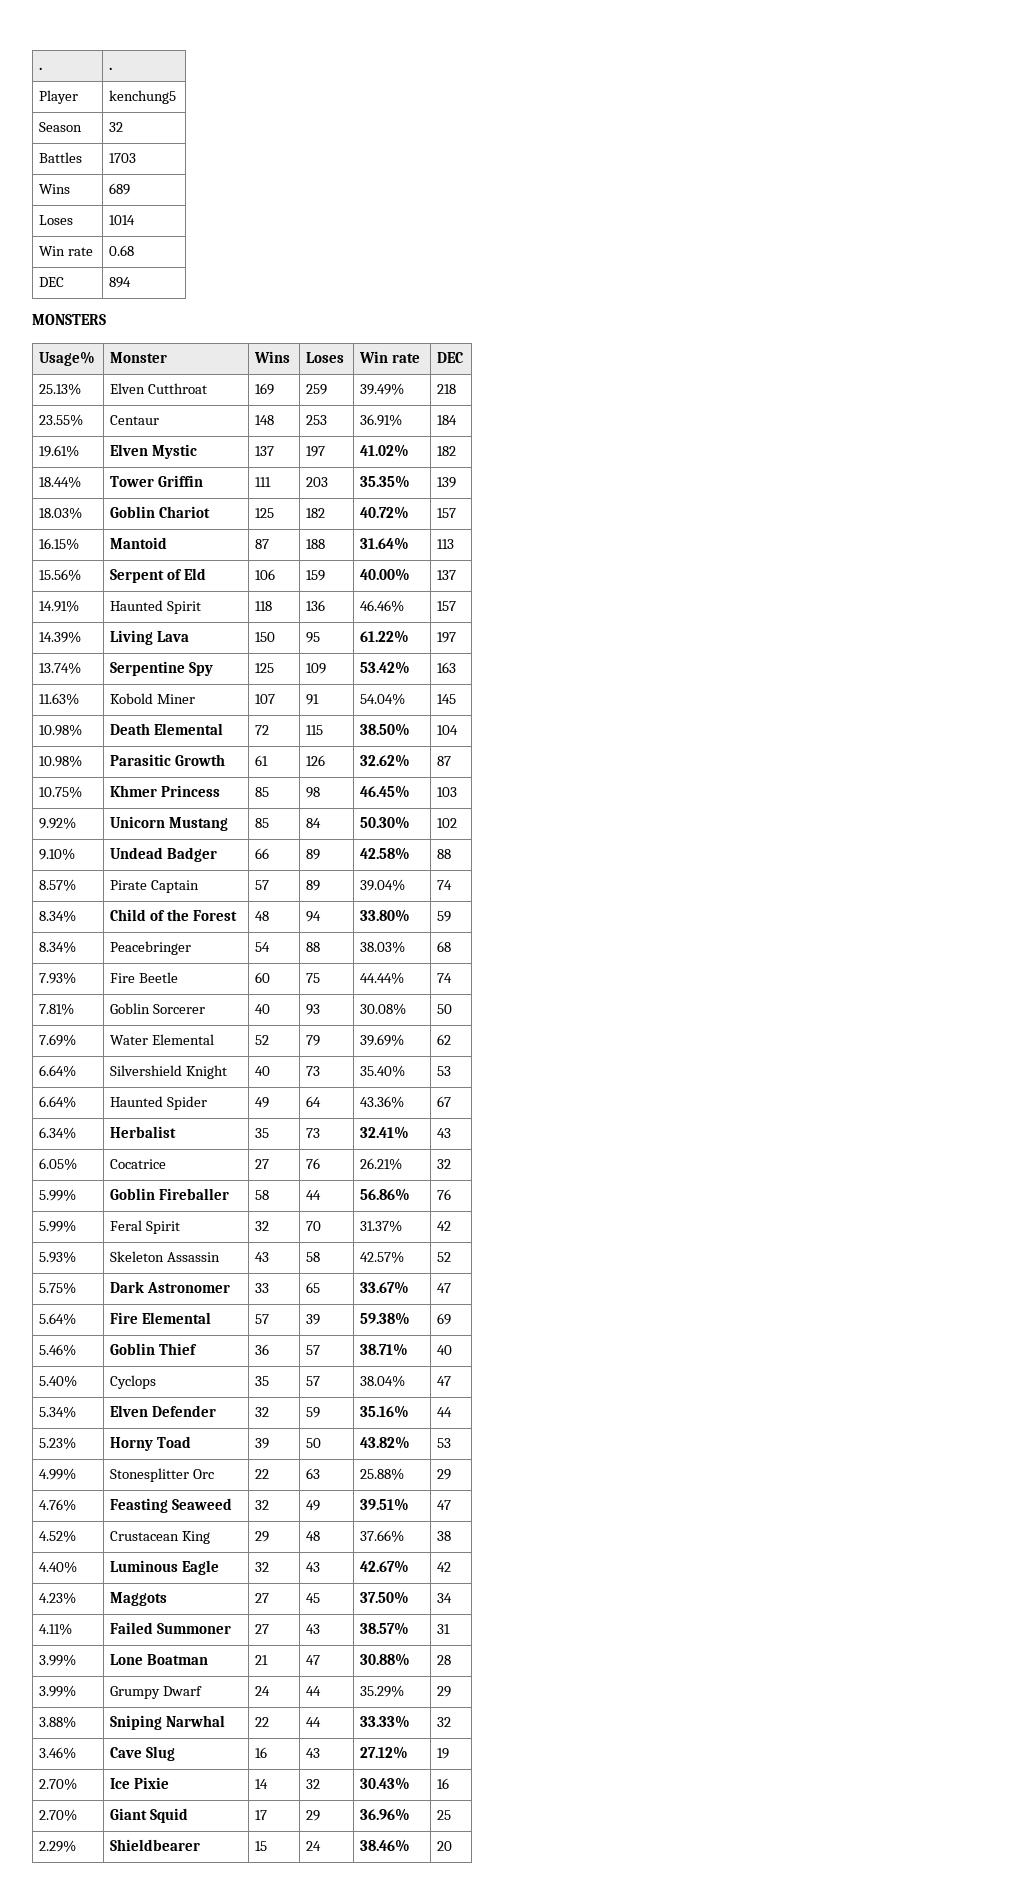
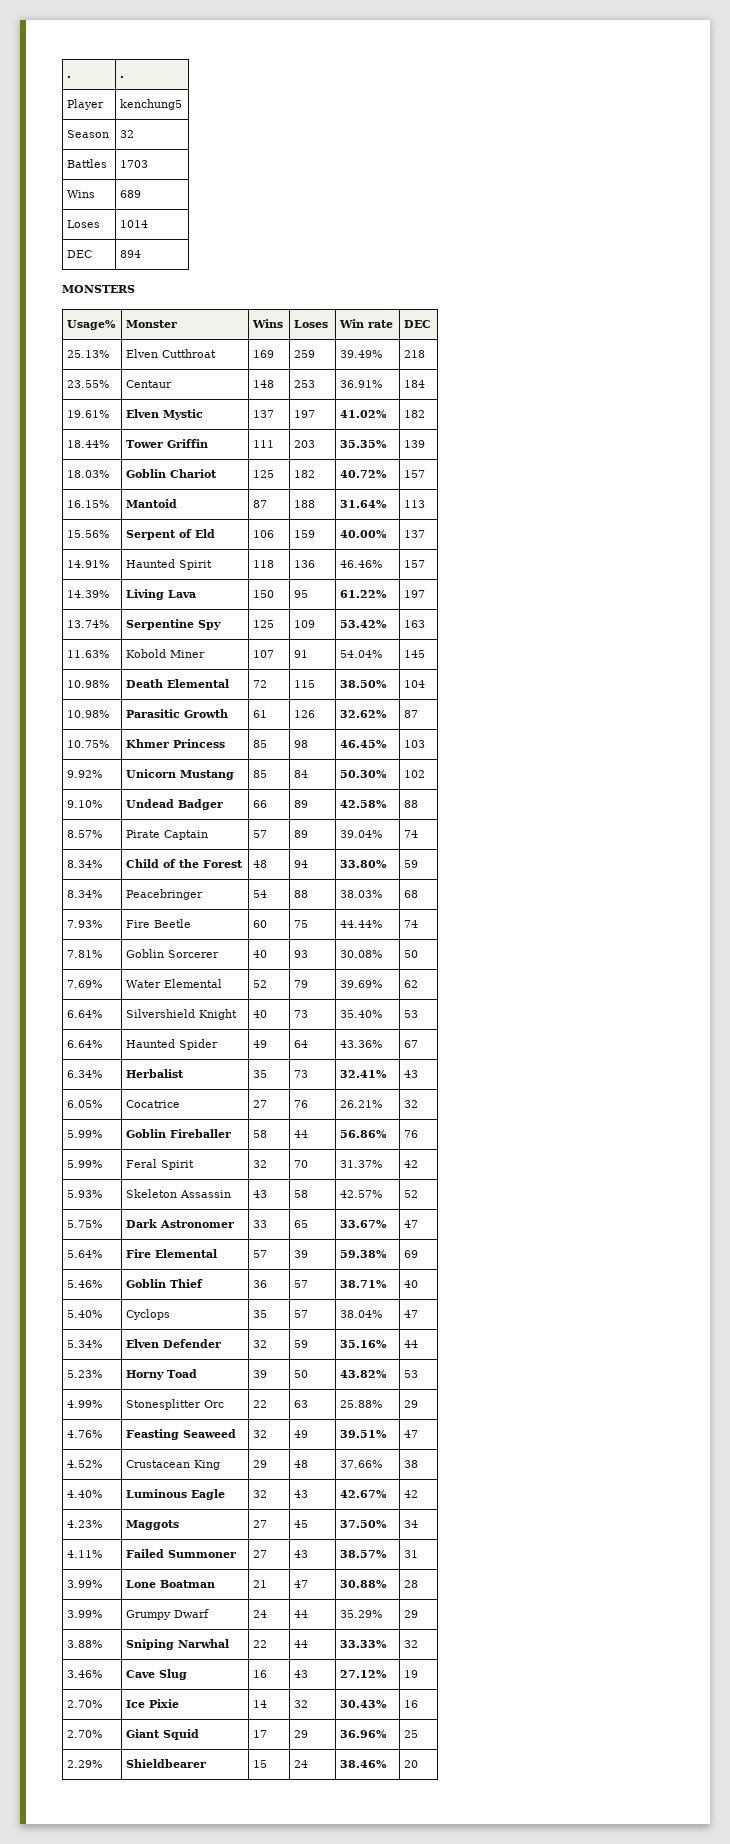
- Win rate | 0.68

